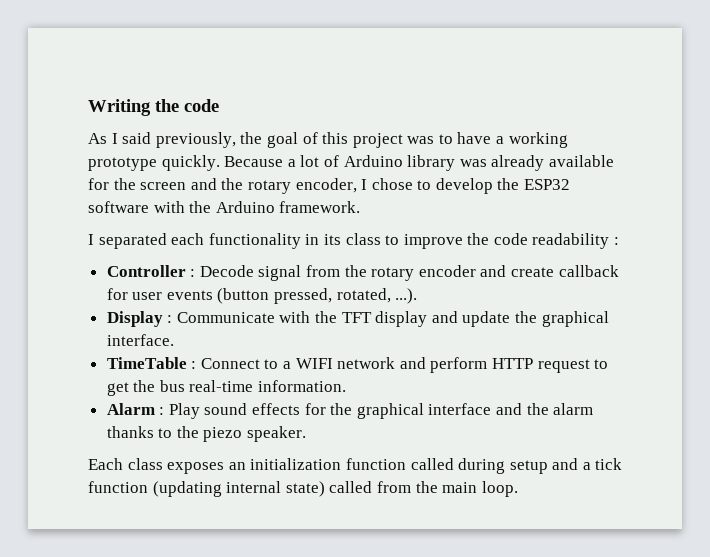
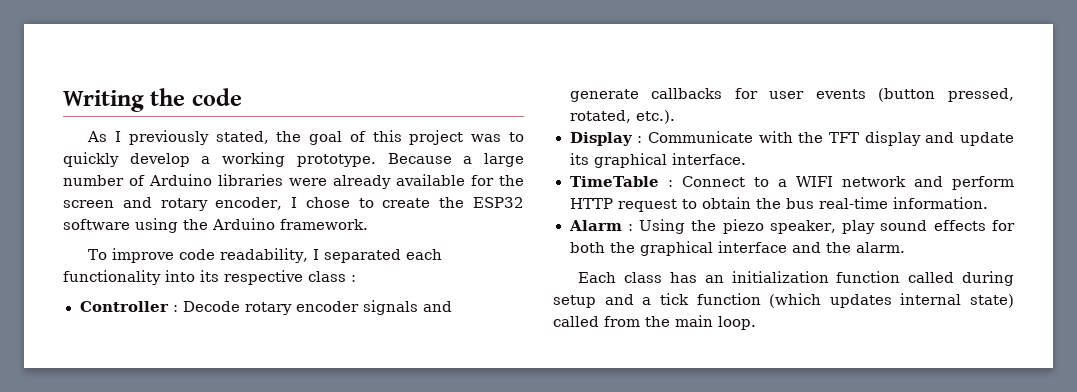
- As I said previously, the goal of this project was to have a working prototype quickly. Because a lot of Arduino library was already available for the screen and the rotary encoder, I chose to develop the ESP32 software with the Arduino framework.
+ As I previously stated, the goal of this project was to quickly develop a working prototype. Because a large number of Arduino libraries were already available for the screen and rotary encoder, I chose to create the ESP32 software using the Arduino framework.
- I separated each functionality in its class to improve the code readability :
- Controller : Decode signal from the rotary encoder and create callback for user events (button pressed, rotated, ...).
+ To improve code readability, I separated each functionality into its respective class :
+ Controller : Decode rotary encoder signals and generate callbacks for user events (button pressed, rotated, etc.).
- Display : Communicate with the TFT display and update the graphical interface.
+ Display : Communicate with the TFT display and update its graphical interface.
- TimeTable : Connect to a WIFI network and perform HTTP request to get the bus real-time information.
+ TimeTable : Connect to a WIFI network and perform HTTP request to obtain the bus real-time information.
- Alarm : Play sound effects for the graphical interface and the alarm thanks to the piezo speaker.
+ Alarm : Using the piezo speaker, play sound effects for both the graphical interface and the alarm.
- Each class exposes an initialization function called during setup and a tick function (updating internal state) called from the main loop.
+ Each class has an initialization function called during setup and a tick function (which updates internal state) called from the main loop.

